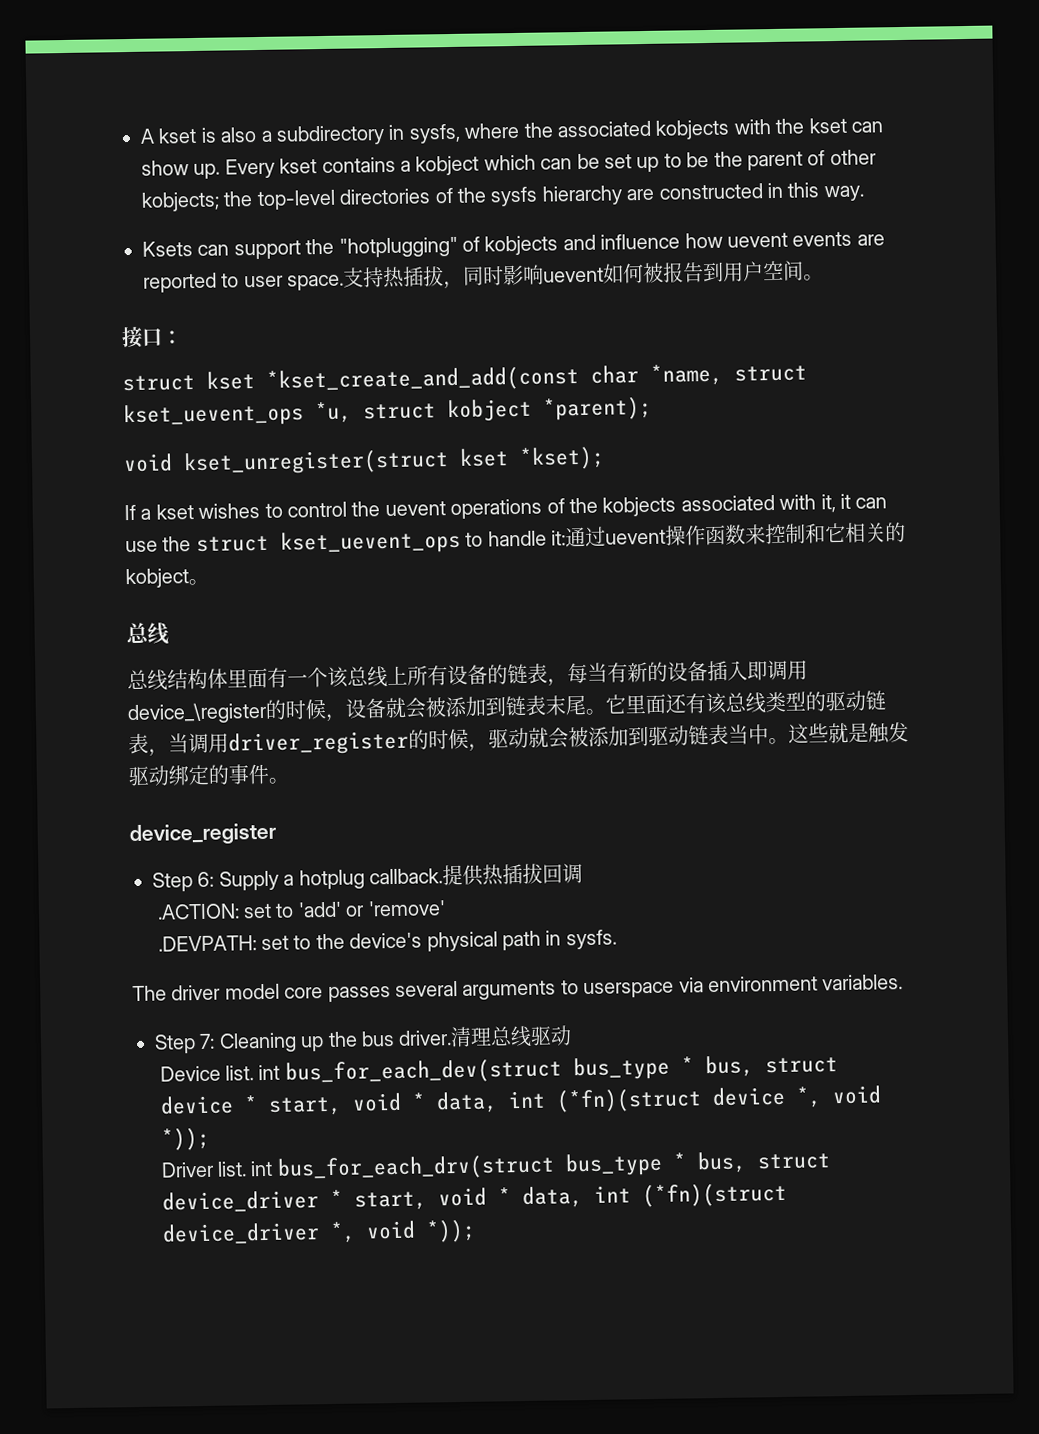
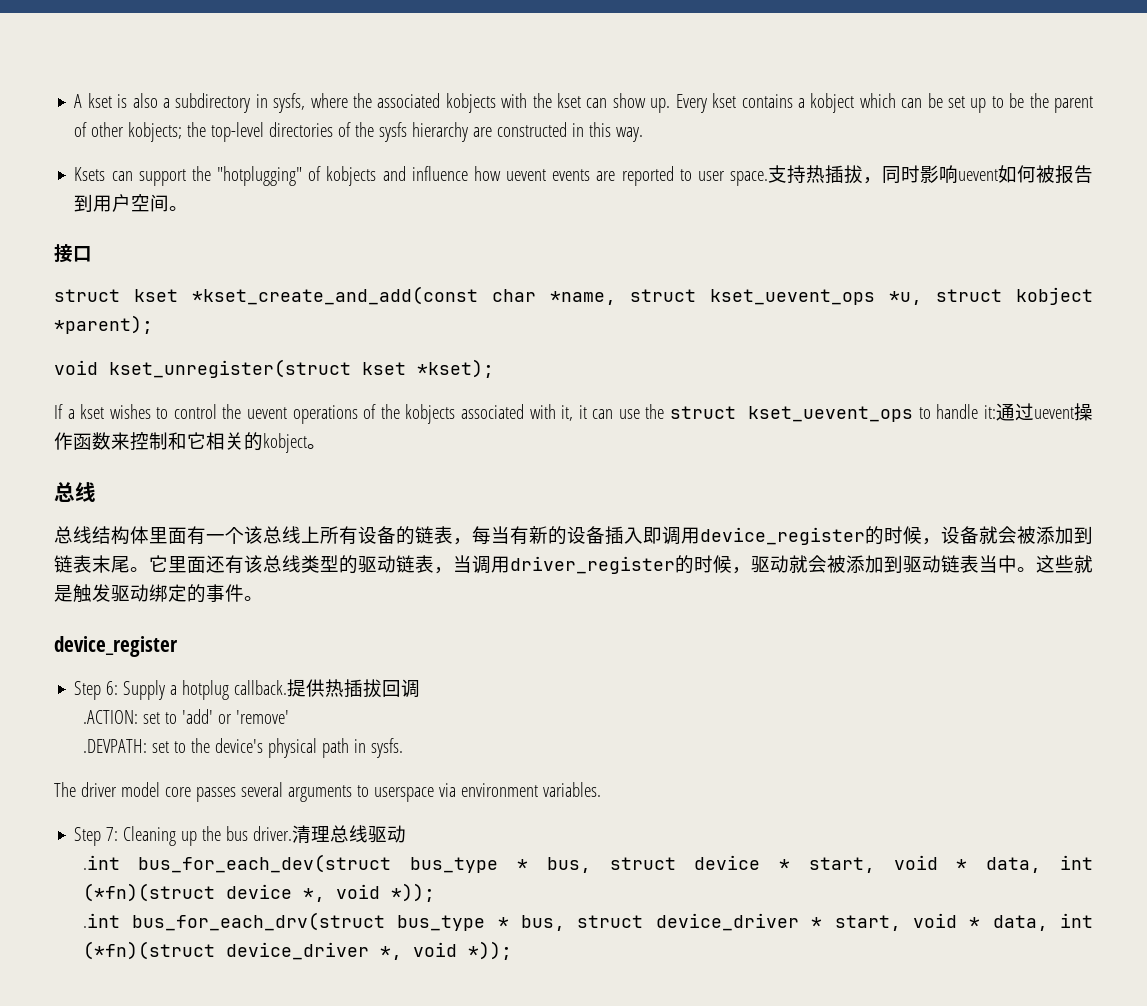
- 接口：
+ 接口
- 总线结构体里面有一个该总线上所有设备的链表，每当有新的设备插入即调用device_\register的时候，设备就会被添加到链表末尾。
+ 总线结构体里面有一个该总线上所有设备的链表，每当有新的设备插入即调用device_register的时候，设备就会被添加到链表末尾。
- Device list. int bus_for_each_dev(struct bus_type * bus, struct device * start, void * data, int (*fn)(struct device *, void *));
+ .int bus_for_each_dev(struct bus_type * bus, struct device * start, void * data, int (*fn)(struct device *, void *));
- Driver list. int bus_for_each_drv(struct bus_type * bus, struct device_driver * start, void * data, int (*fn)(struct device_driver *, void *));
+ .int bus_for_each_drv(struct bus_type * bus, struct device_driver * start, void * data, int (*fn)(struct device_driver *, void *));

